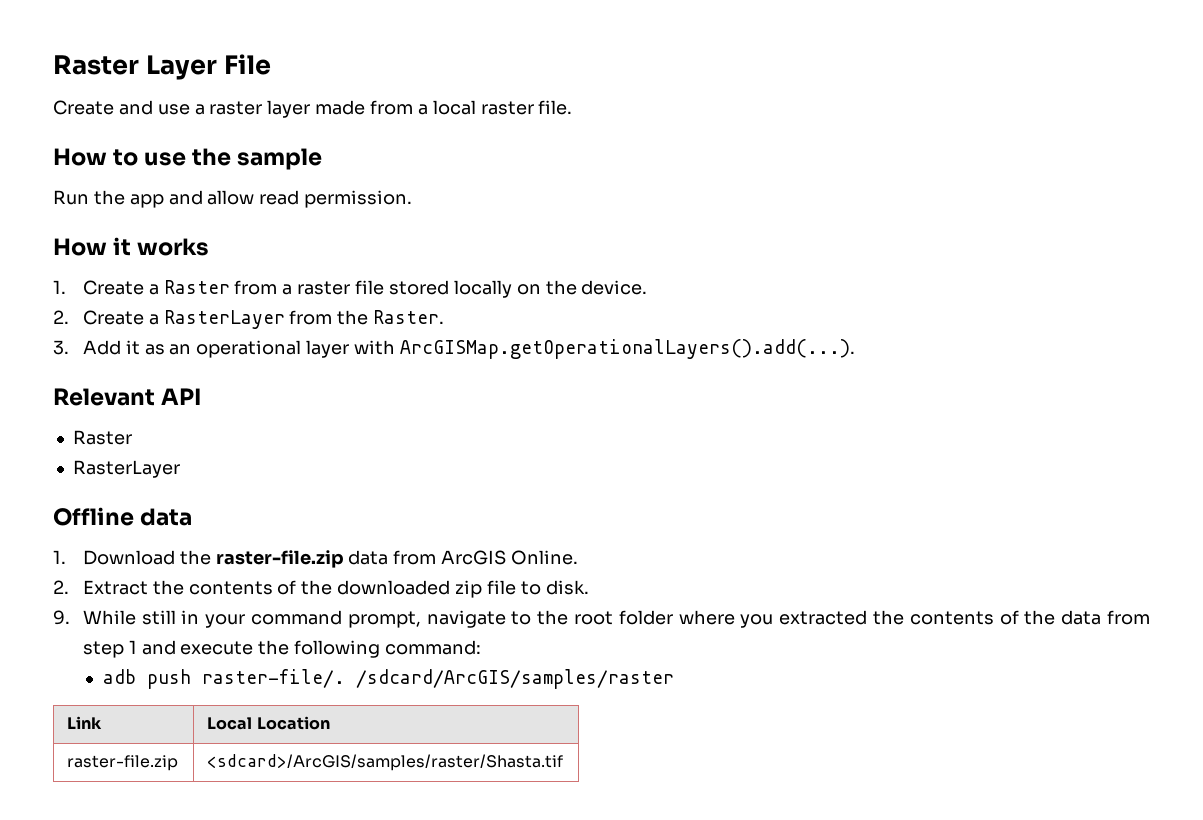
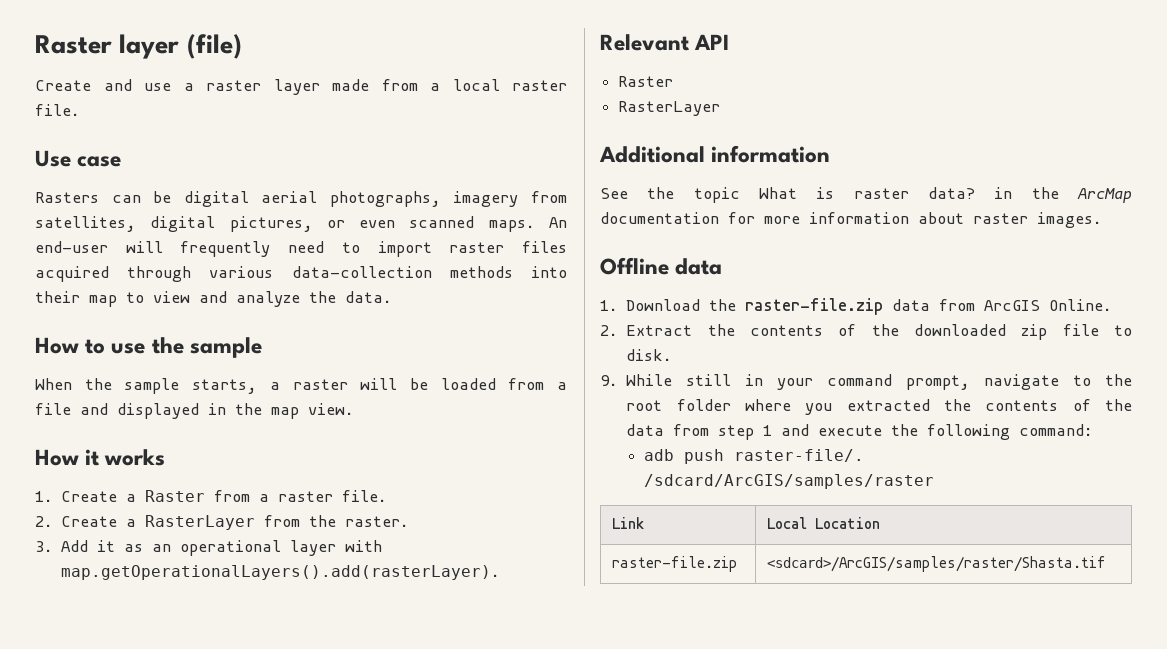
- Raster Layer File
+ Raster layer (file)
+ Use case
+ Rasters can be digital aerial photographs, imagery from satellites, digital pictures, or even scanned maps. An end-user will frequently need to import raster files acquired through various data-collection methods into their map to view and analyze the data.
- Run the app and allow read permission.
+ When the sample starts, a raster will be loaded from a file and displayed in the map view.
- 1. Create a Raster from a raster file stored locally on the device.
+ 1. Create a Raster from a raster file.
- 2. Create a RasterLayer from the Raster.
+ 2. Create a RasterLayer from the raster.
- 3. Add it as an operational layer with ArcGISMap.getOperationalLayers().add(...).
+ 3. Add it as an operational layer with map.getOperationalLayers().add(rasterLayer).
+ Additional information
+ See the topic What is raster data? in the ArcMap documentation for more information about raster images.

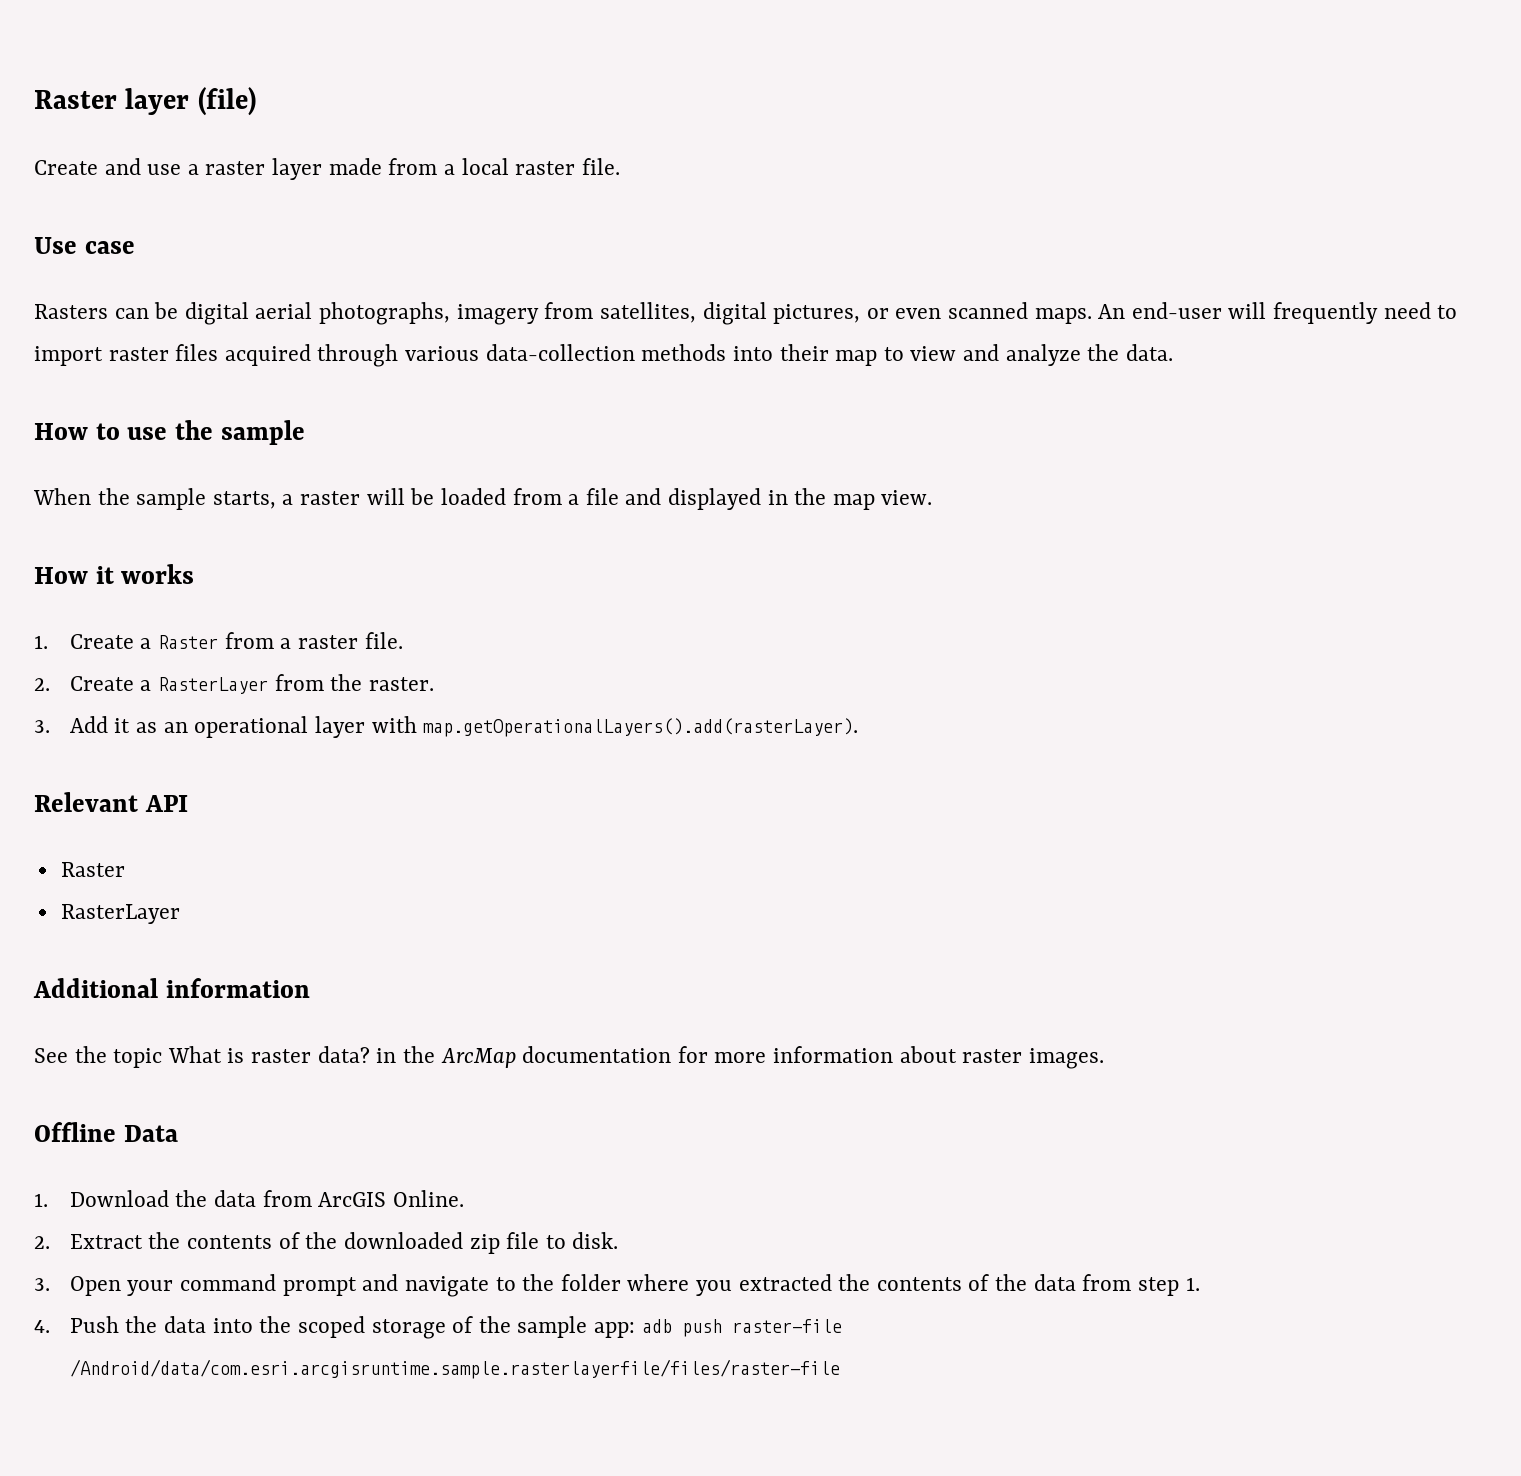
- Offline data
+ Offline Data
- 1. Download the raster-file.zip data from ArcGIS Online.
+ 1. Download the data from ArcGIS Online.
- 9. While still in your command prompt, navigate to the root folder where you extracted the contents of the data from step 1 and execute the following command:
- adb push raster-file/. /sdcard/ArcGIS/samples/raster
- Link | Local Location
- raster-file.zip | <sdcard>/ArcGIS/samples/raster/Shasta.tif
+ 3. Open your command prompt and navigate to the folder where you extracted the contents of the data from step 1.
+ 4. Push the data into the scoped storage of the sample app: adb push raster-file /Android/data/com.esri.arcgisruntime.sample.rasterlayerfile/files/raster-file

